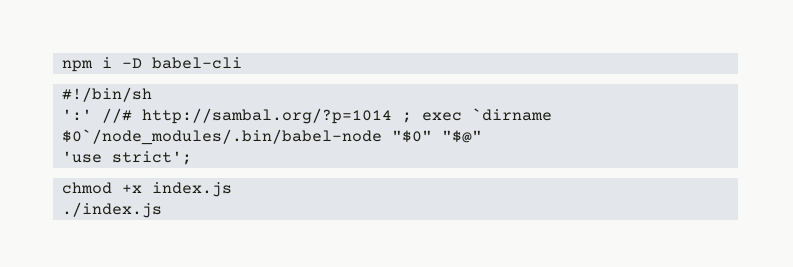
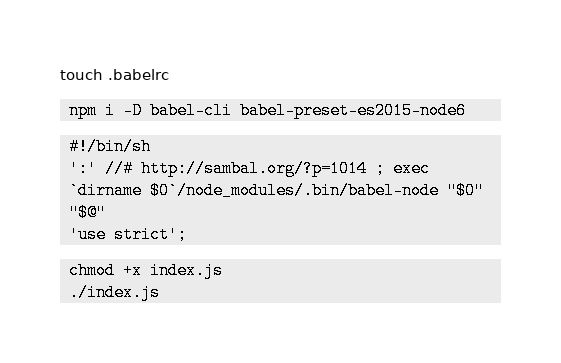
+ touch .babelrc
- npm i -D babel-cli
+ npm i -D babel-cli babel-preset-es2015-node6

